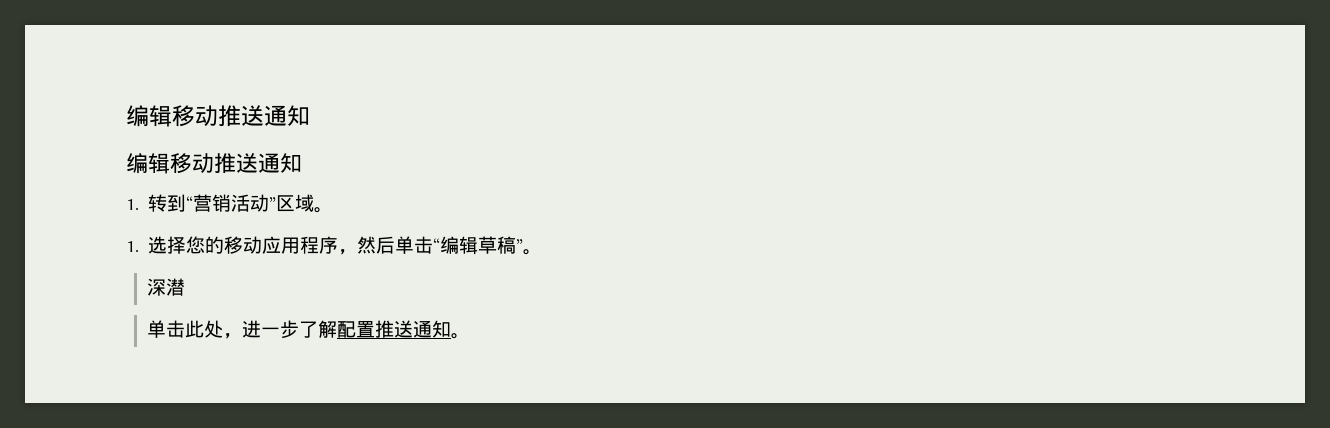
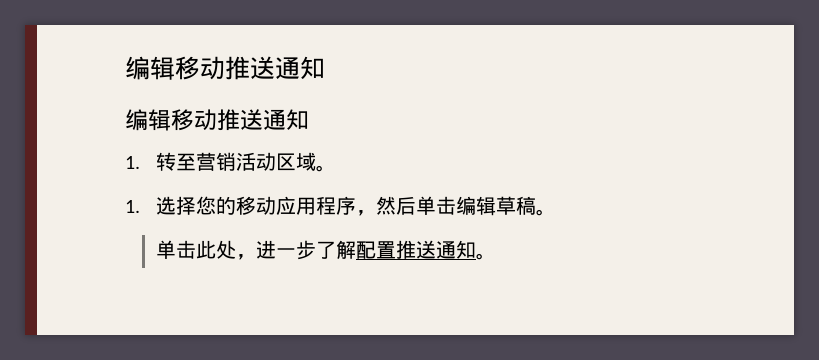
- 1.转到“营销活动”区域。
+ 1.转至营销活动区域。
- 1.选择您的移动应用程序，然后单击“编辑草稿”。
- 深潜
+ 1.选择您的移动应用程序，然后单击编辑草稿。

